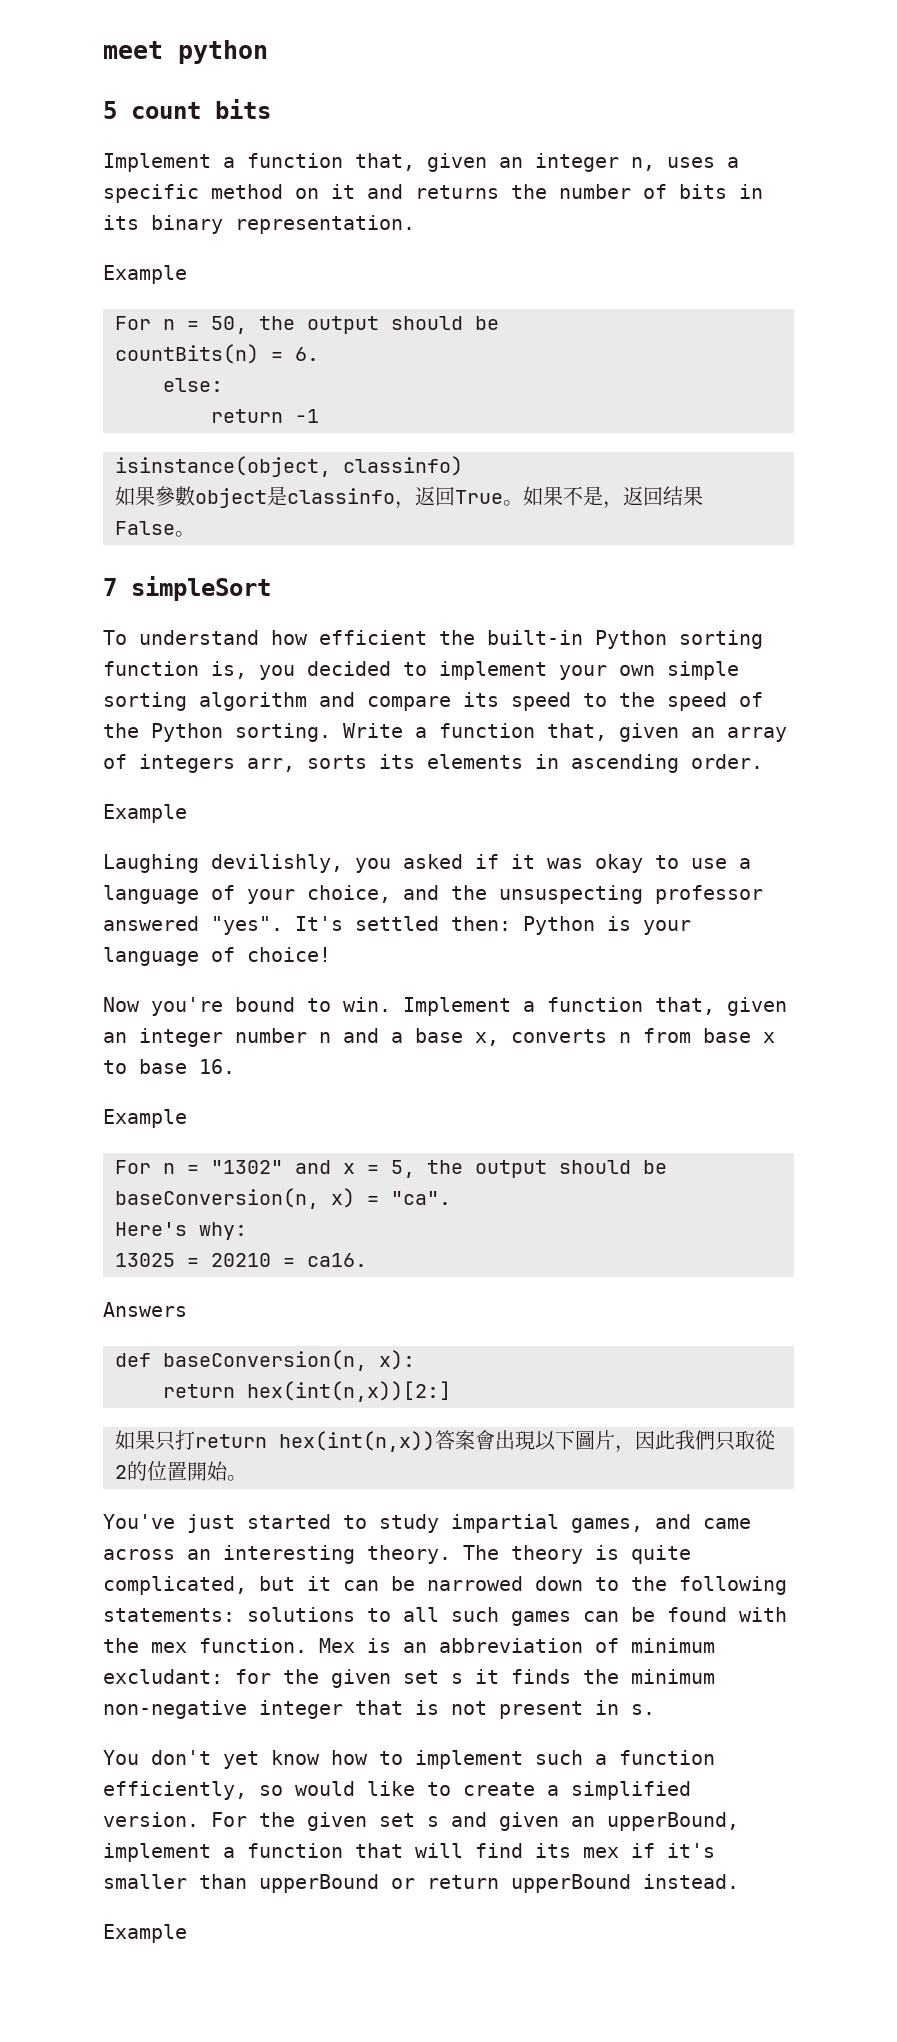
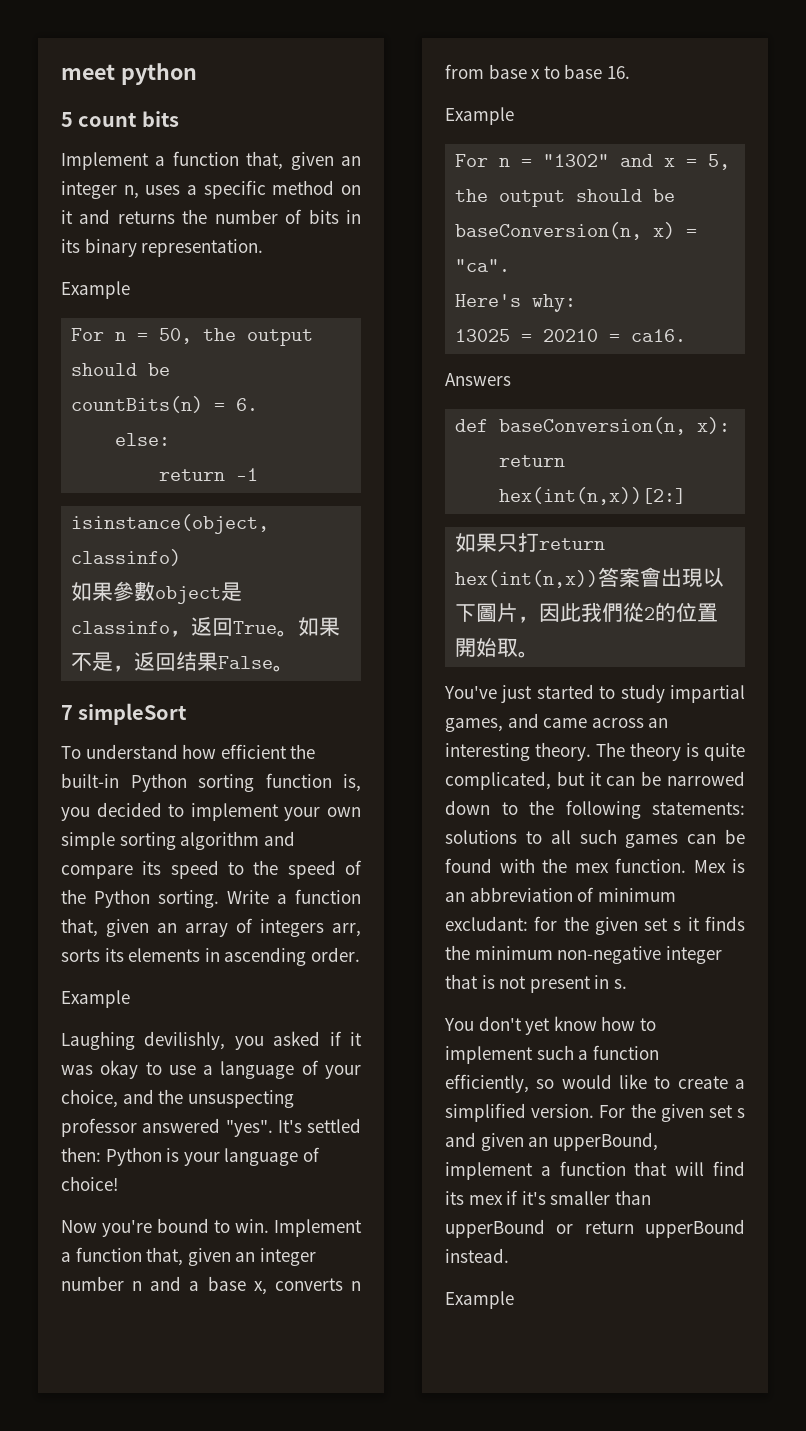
- 如果只打return hex(int(n,x))答案會出現以下圖片，因此我們只取從2的位置開始。
+ 如果只打return hex(int(n,x))答案會出現以下圖片，因此我們從2的位置開始取。

